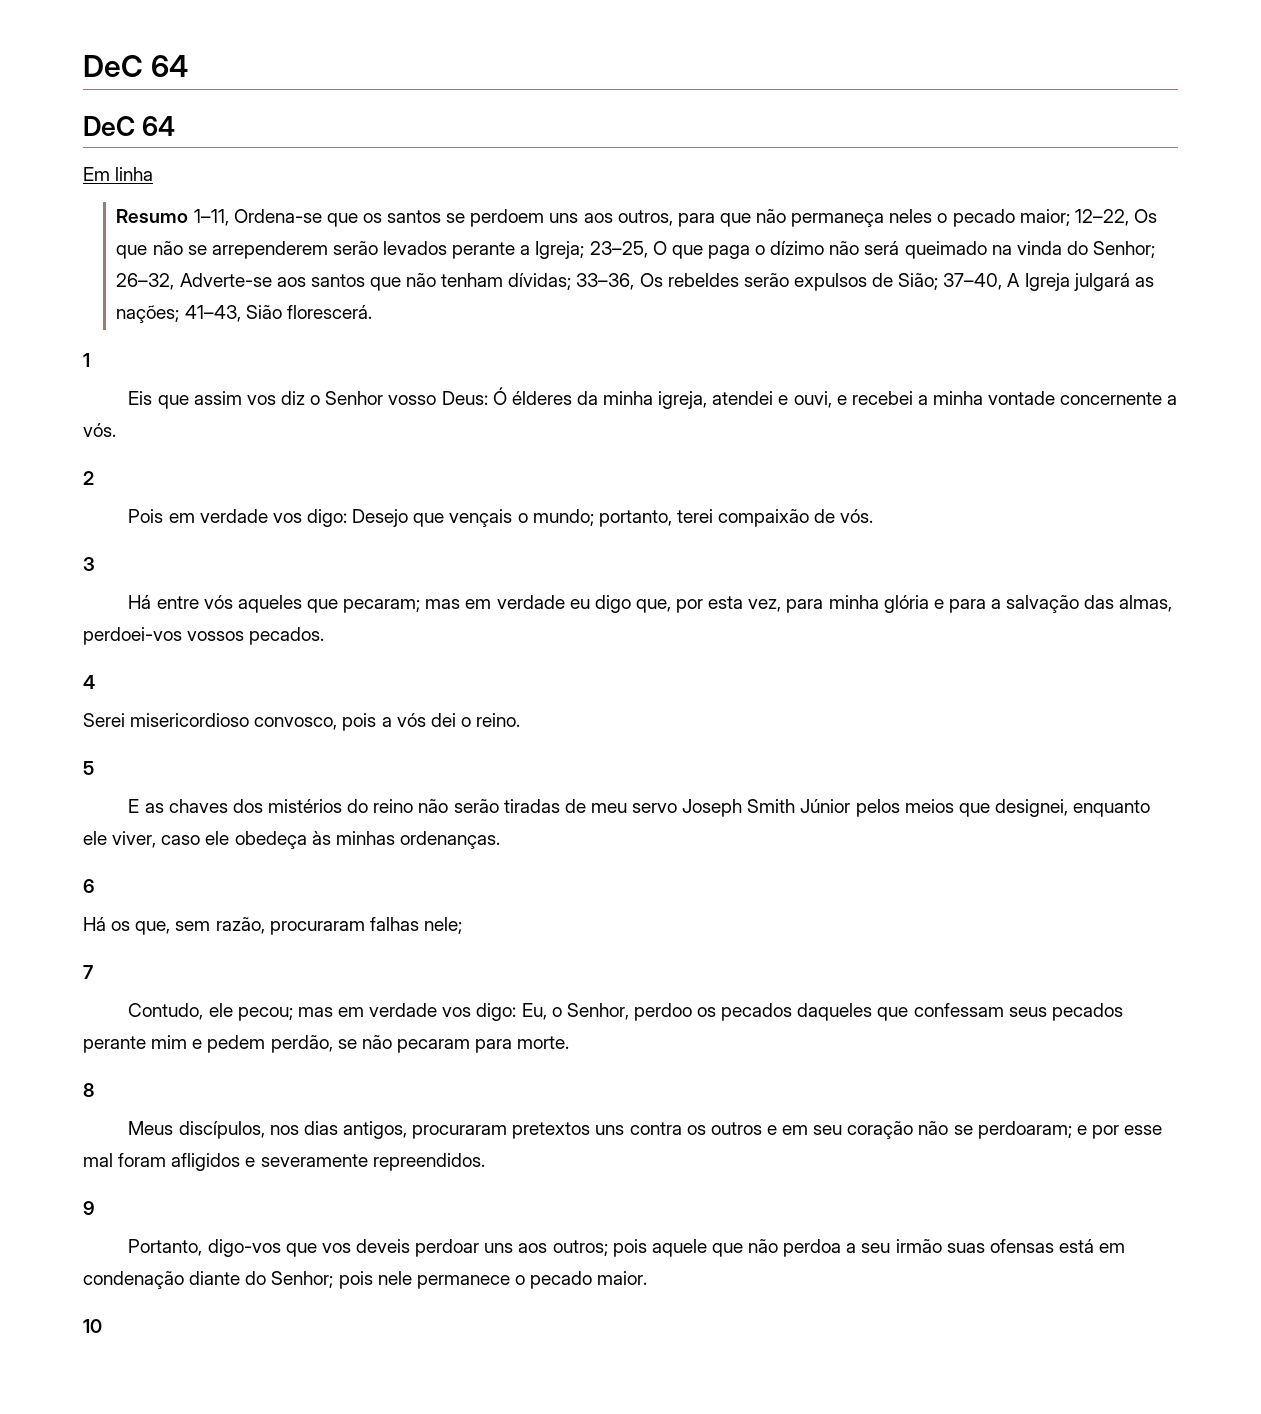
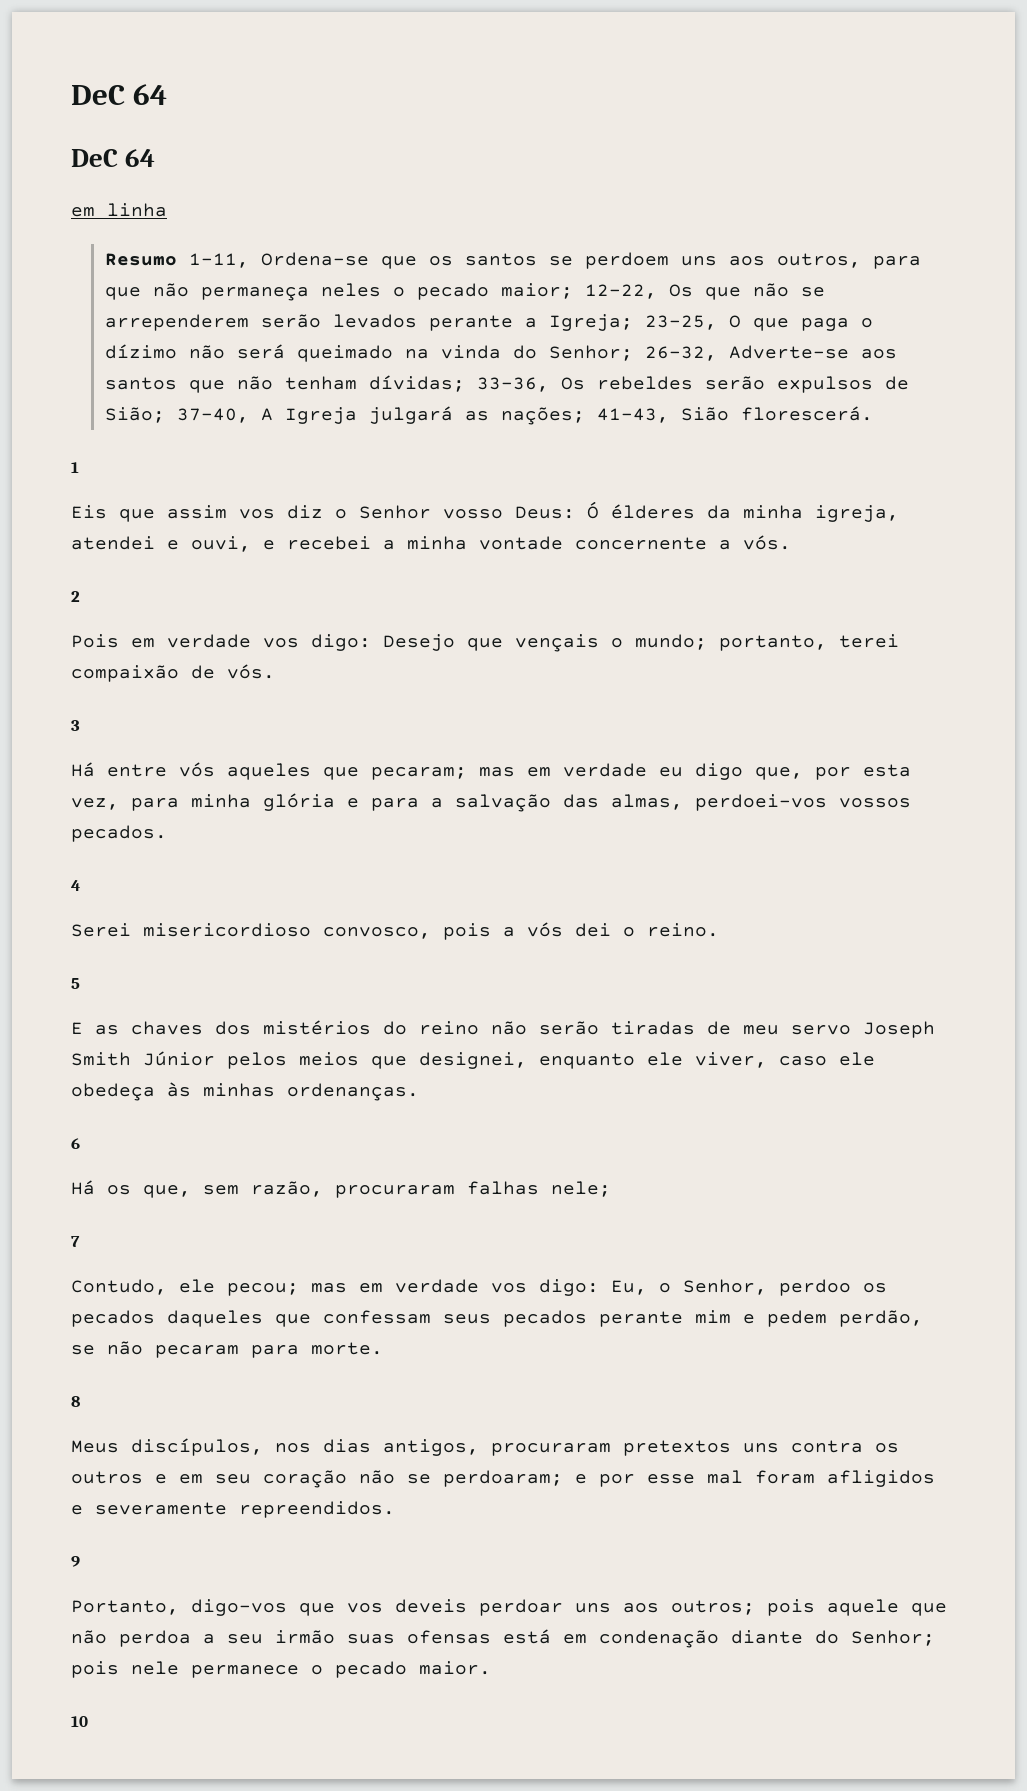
- Em linha
+ em linha

